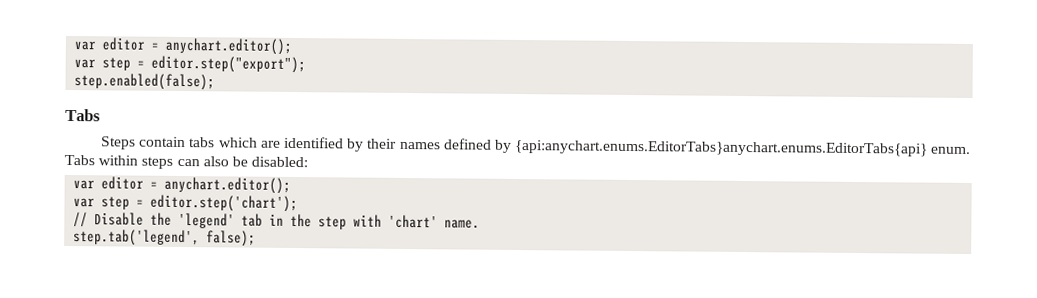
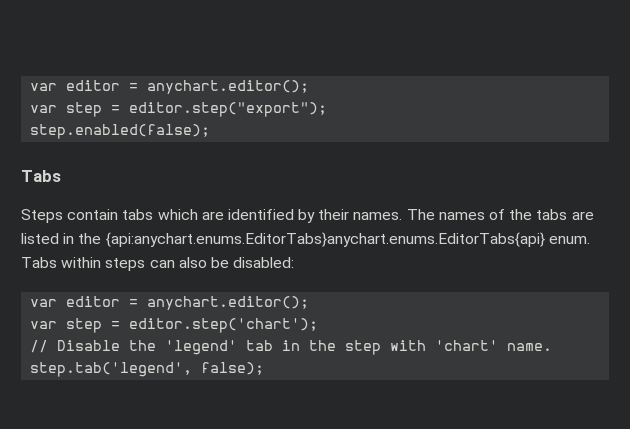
- Steps contain tabs which are identified by their names defined by {api:anychart.enums.EditorTabs}anychart.enums.EditorTabs{api} enum.
+ Steps contain tabs which are identified by their names. The names of the tabs are listed in the {api:anychart.enums.EditorTabs}anychart.enums.EditorTabs{api} enum.

